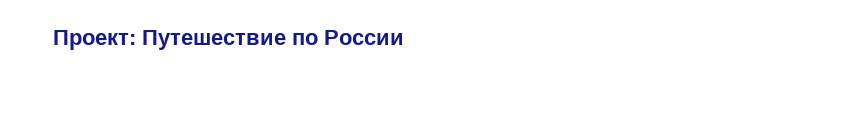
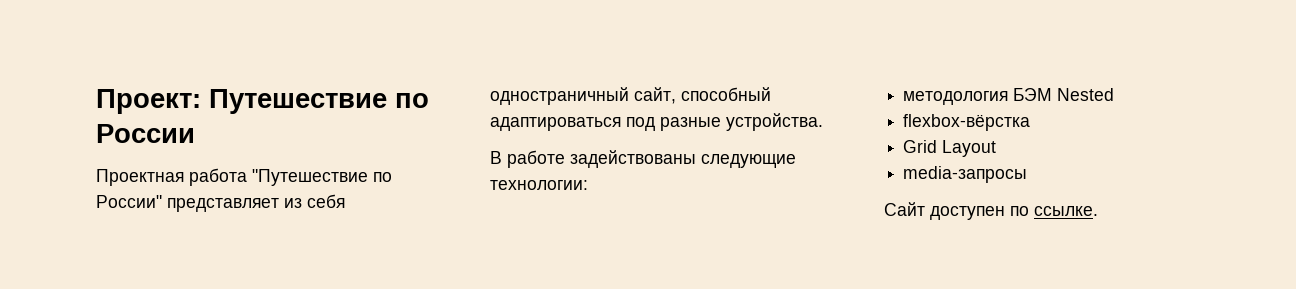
+ Проектная работа "Путешествие по России" представляет из себя одностраничный сайт, способный адаптироваться под разные устройства.
+ В работе задействованы следующие технологии:
+ методология БЭМ Nested
+ flexbox-вёрстка
+ Grid Layout
+ media-запросы
+ Сайт доступен по ссылке.

